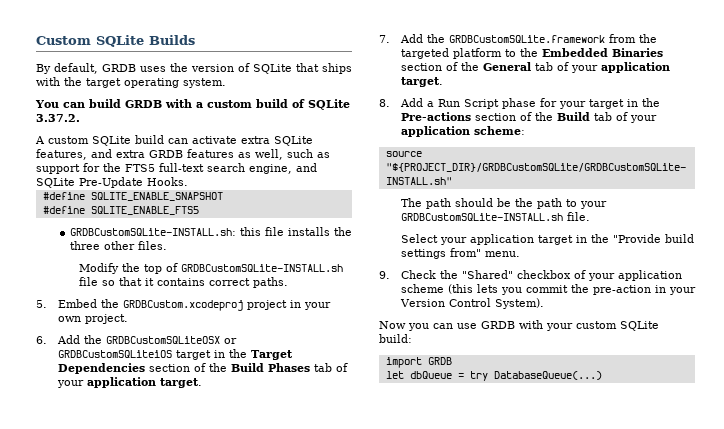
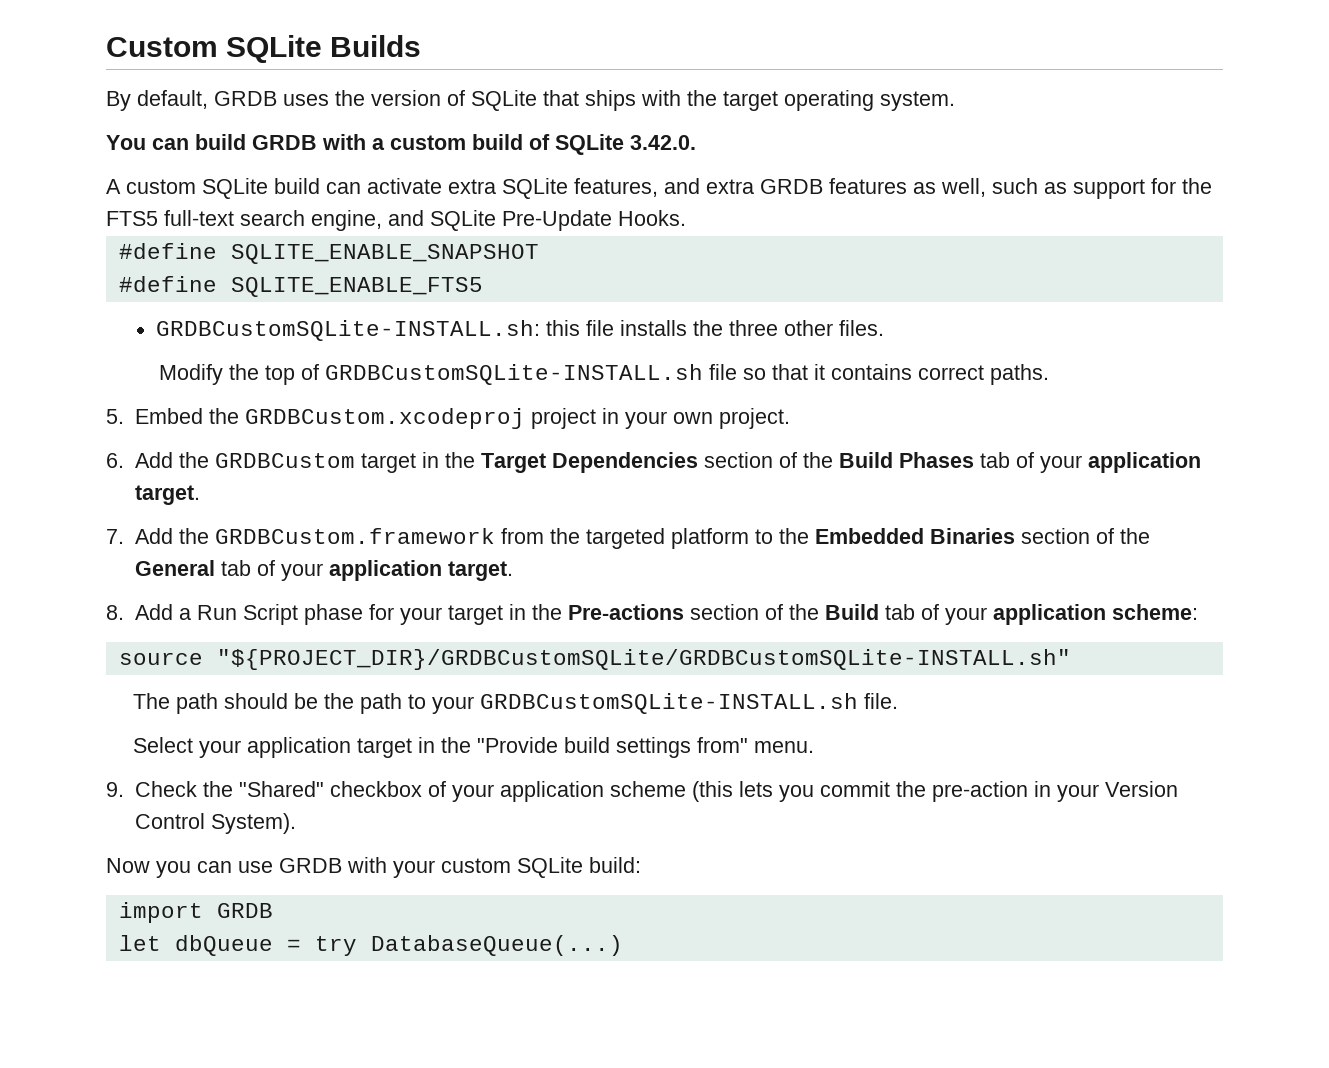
- You can build GRDB with a custom build of SQLite 3.37.2.
+ You can build GRDB with a custom build of SQLite 3.42.0.
- 6. Add the GRDBCustomSQLiteOSX or GRDBCustomSQLiteiOS target in the Target Dependencies section of the Build Phases tab of your application target.
+ 6. Add the GRDBCustom target in the Target Dependencies section of the Build Phases tab of your application target.
- 7. Add the GRDBCustomSQLite.framework from the targeted platform to the Embedded Binaries section of the General tab of your application target.
+ 7. Add the GRDBCustom.framework from the targeted platform to the Embedded Binaries section of the General tab of your application target.

